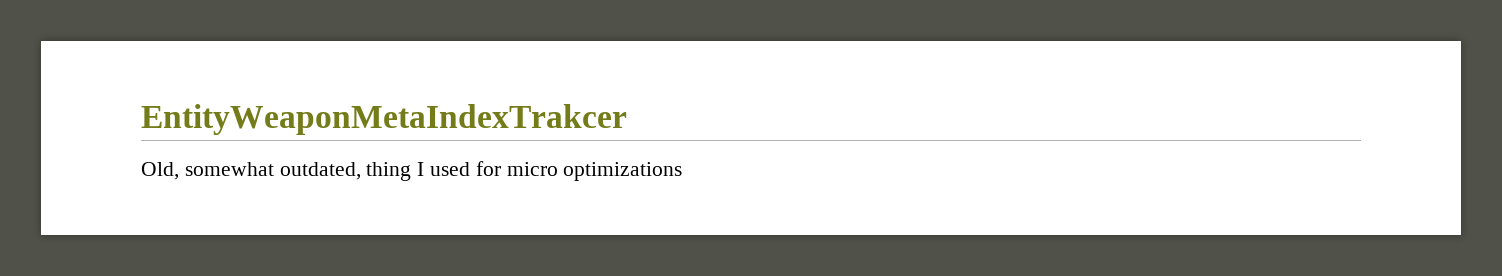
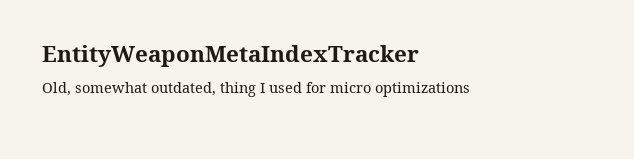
- EntityWeaponMetaIndexTrakcer
+ EntityWeaponMetaIndexTracker

